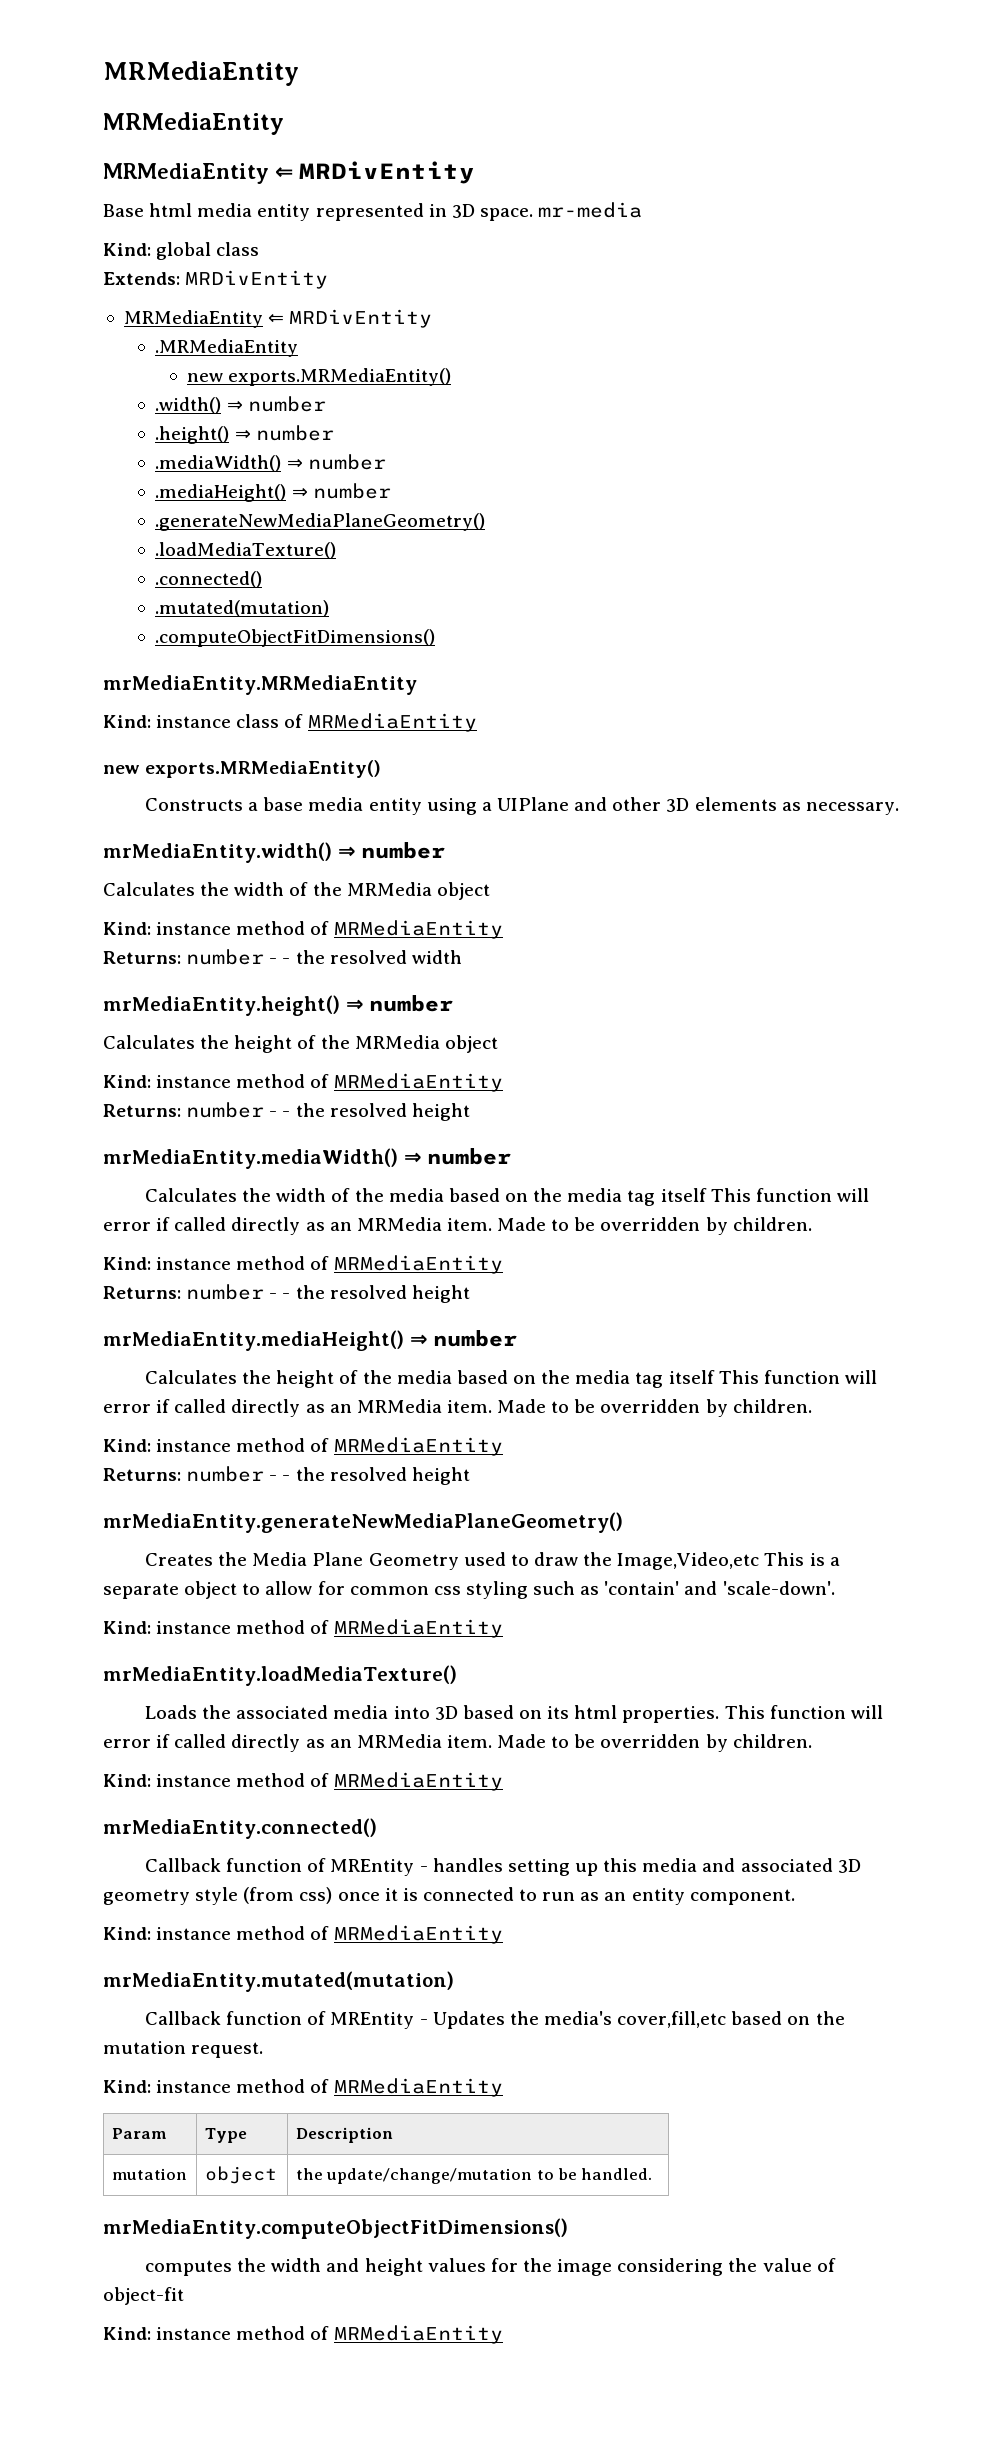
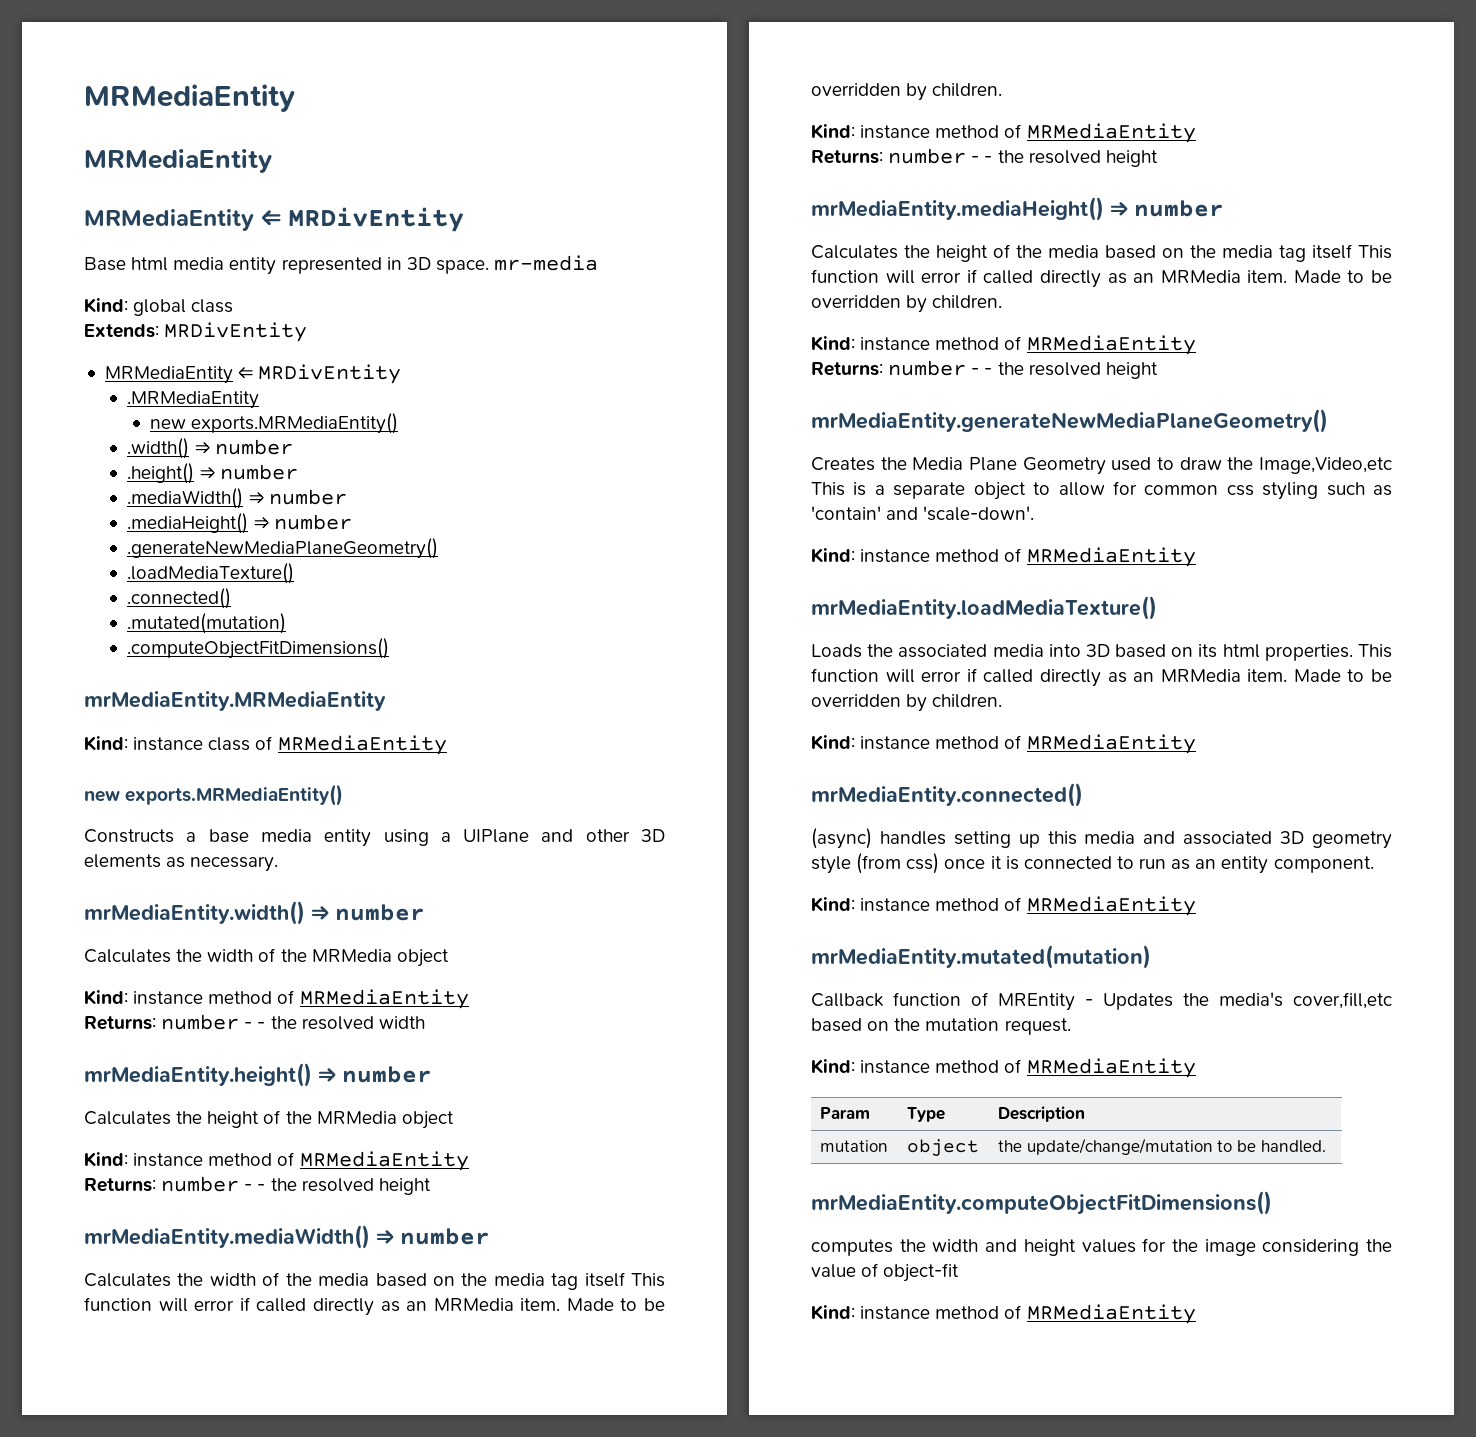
- Callback function of MREntity - handles setting up this media and associated 3D geometry style (from css) once it is connected to run as an entity component.
+ (async) handles setting up this media and associated 3D geometry style (from css) once it is connected to run as an entity component.

